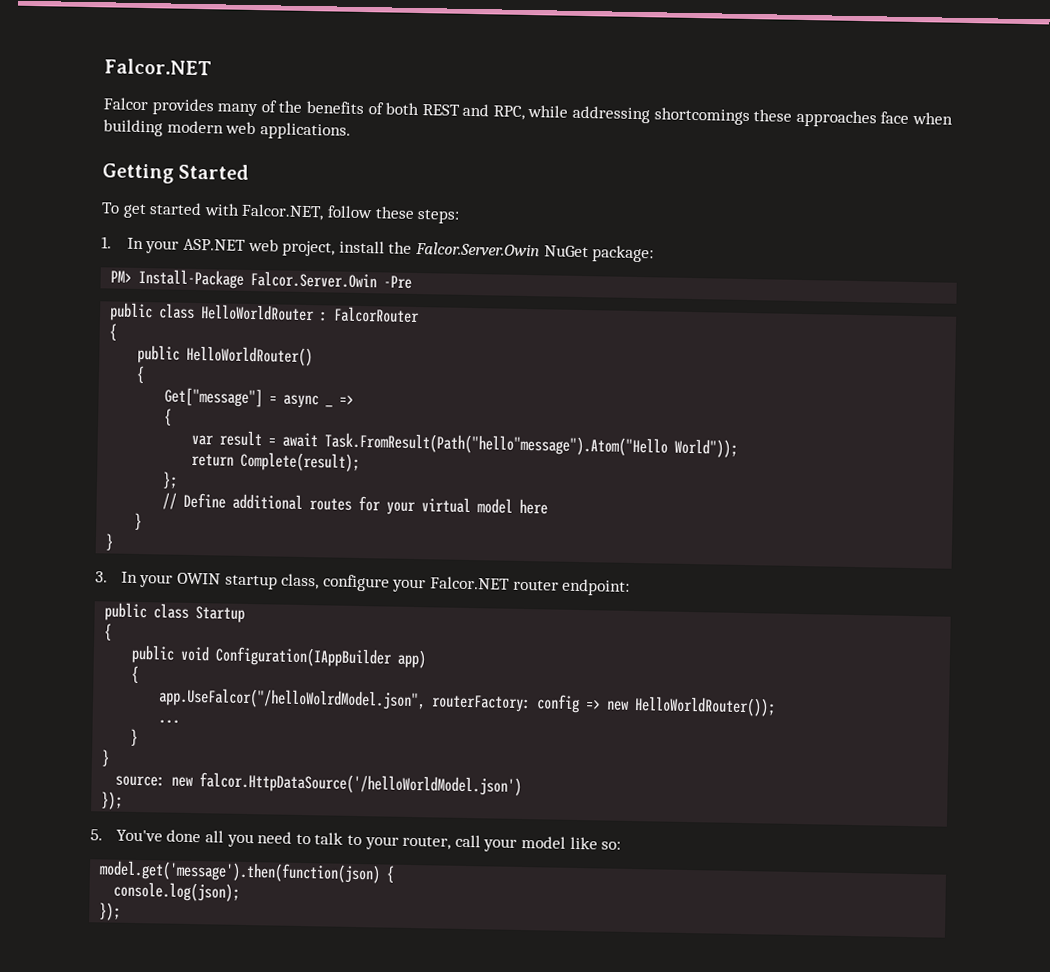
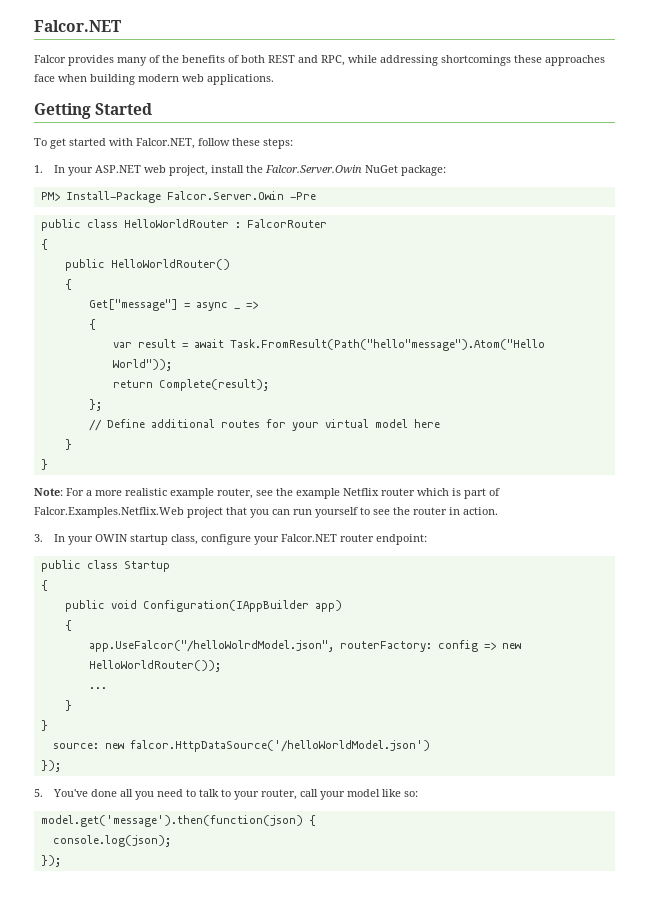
+ Note: For a more realistic example router, see the example Netflix router which is part of Falcor.Examples.Netflix.Web project that you can run yourself to see the router in action.

